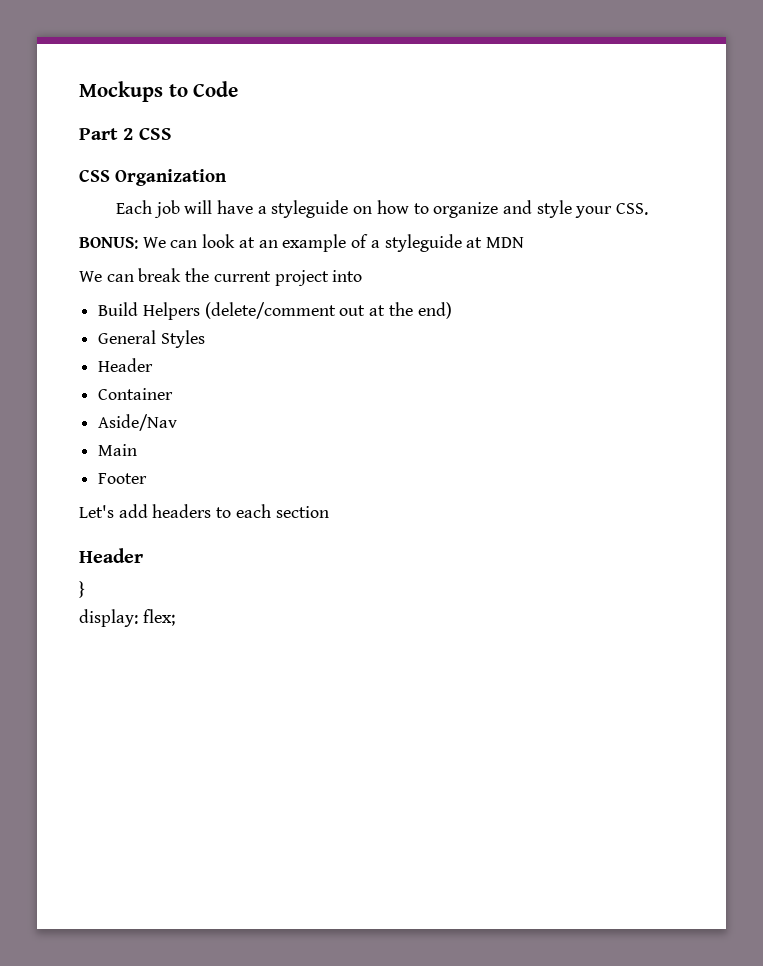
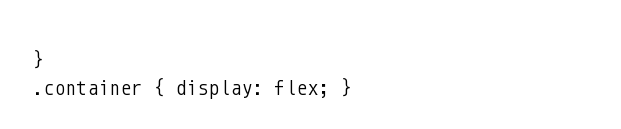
- Mockups to Code
- Part 2 CSS
- CSS Organization
- Each job will have a styleguide on how to organize and style your CSS.
- BONUS: We can look at an example of a styleguide at MDN
- We can break the current project into
- Build Helpers (delete/comment out at the end)
- General Styles
- Header
- Container
- Aside/Nav
- Main
- Footer
- Let's add headers to each section
- Header
- display: flex;
+ .container { display: flex; }

